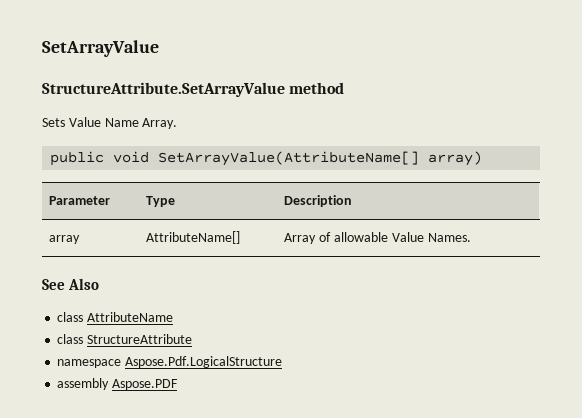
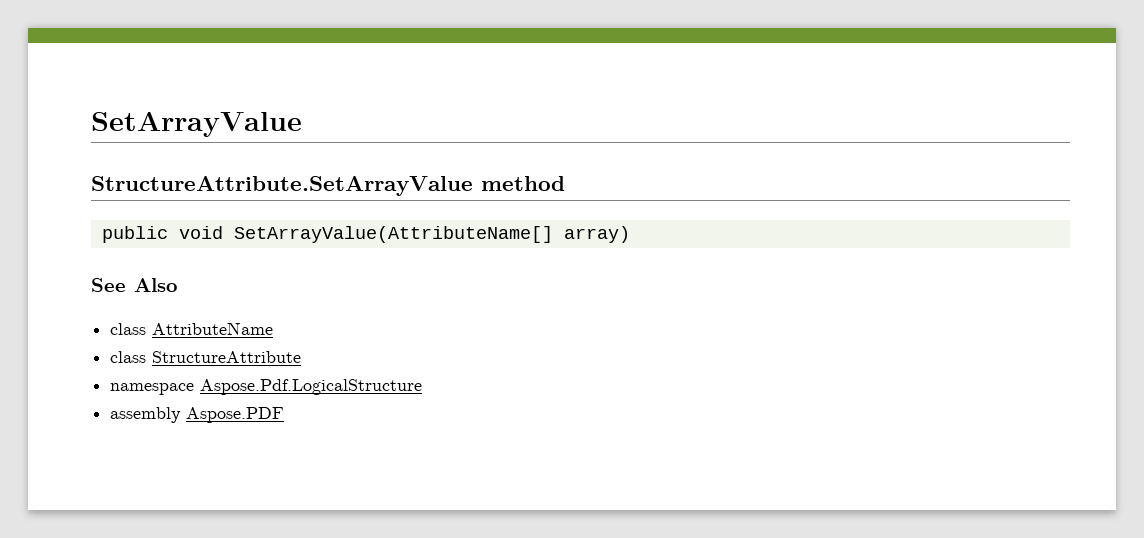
- Sets Value Name Array.
- Parameter | Type | Description
- array | AttributeName[] | Array of allowable Value Names.

